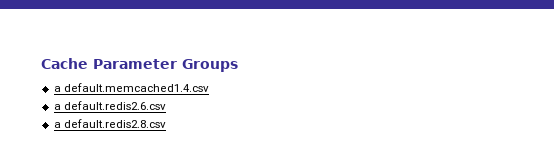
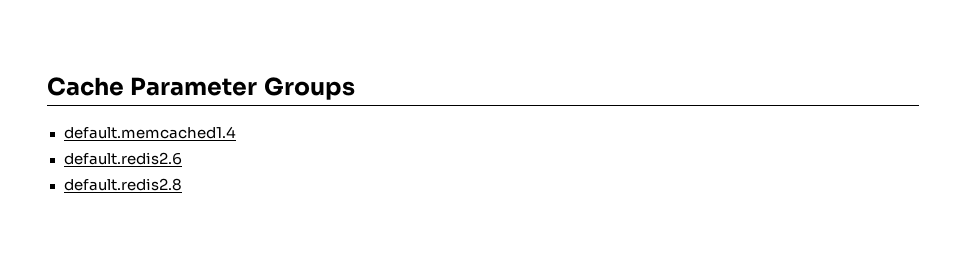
- a default.memcached1.4.csv
- a default.redis2.6.csv
- a default.redis2.8.csv
+ default.memcached1.4
+ default.redis2.6
+ default.redis2.8

